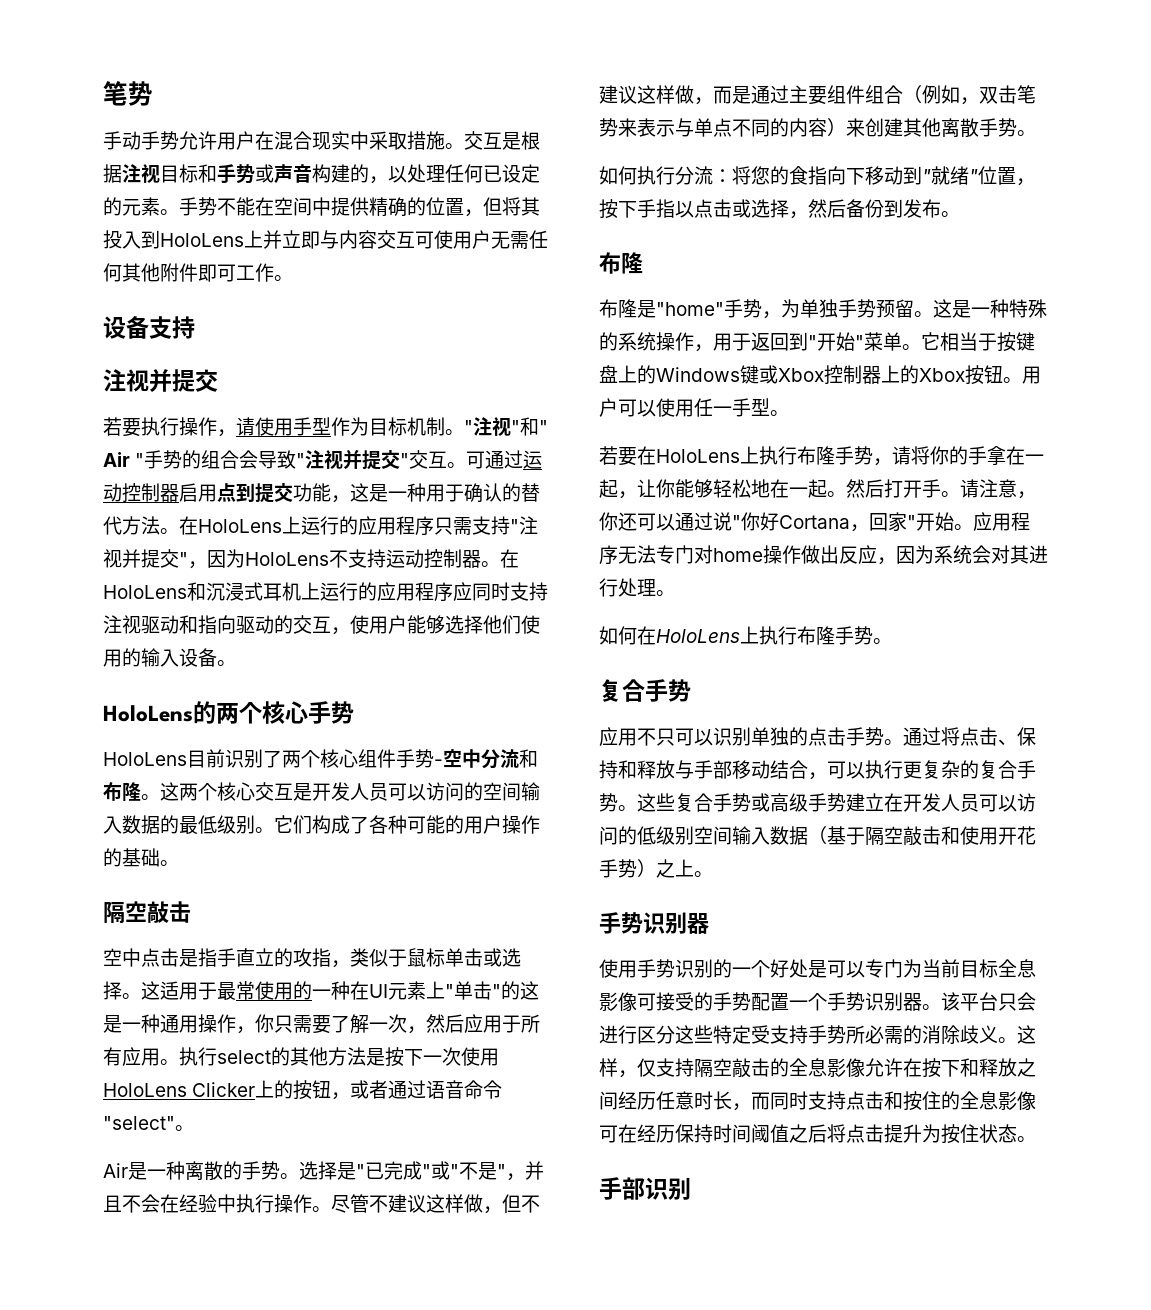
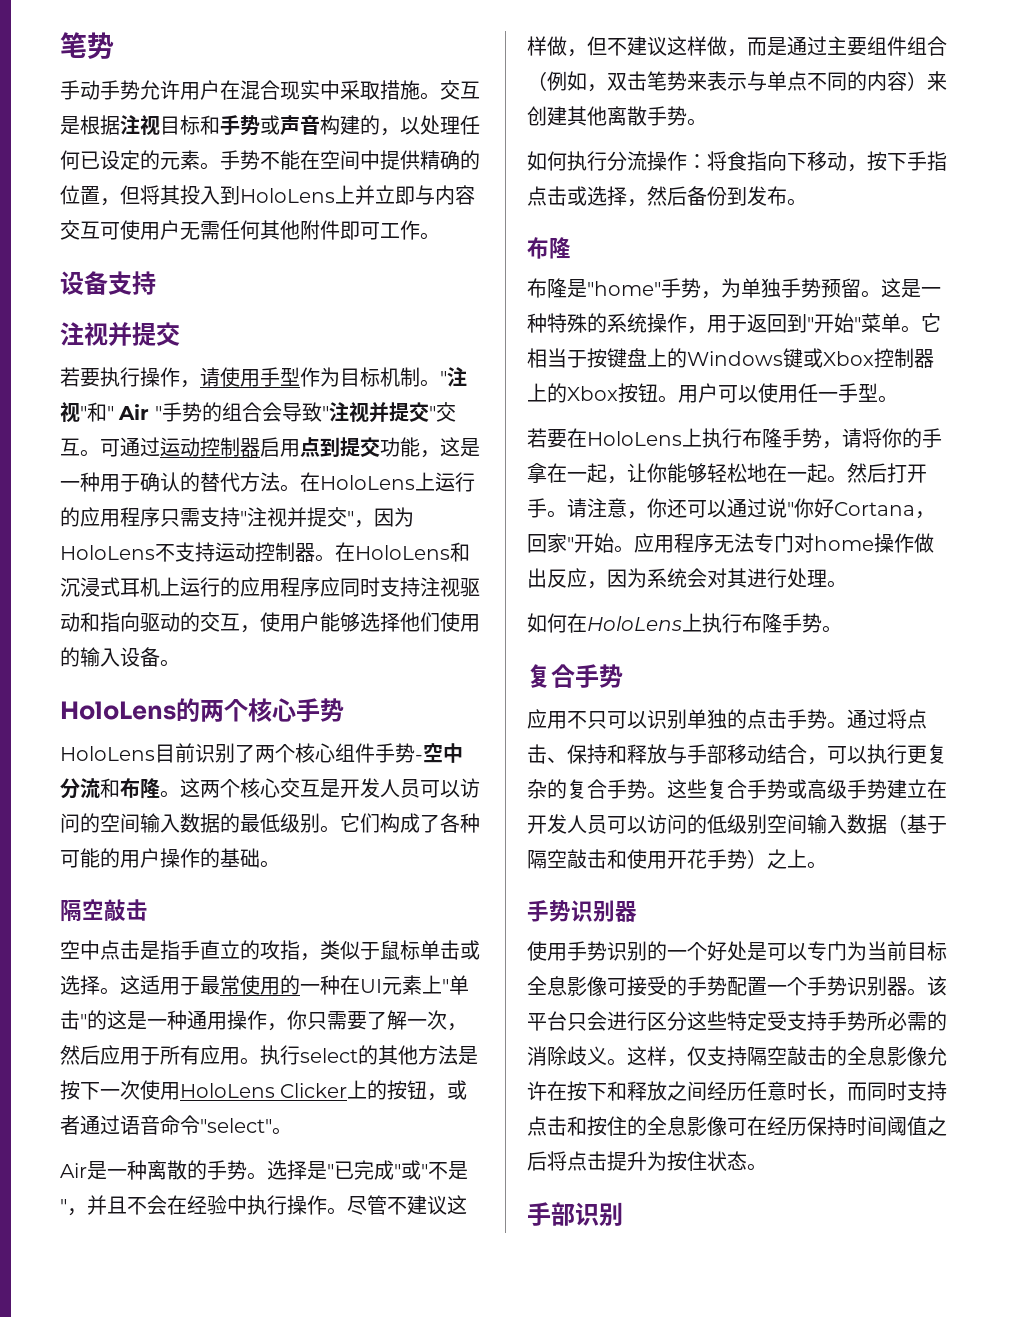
- 如何执行分流：将您的食指向下移动到"就绪"位置，按下手指以点击或选择，然后备份到发布。
+ 如何执行分流操作：将食指向下移动，按下手指点击或选择，然后备份到发布。

